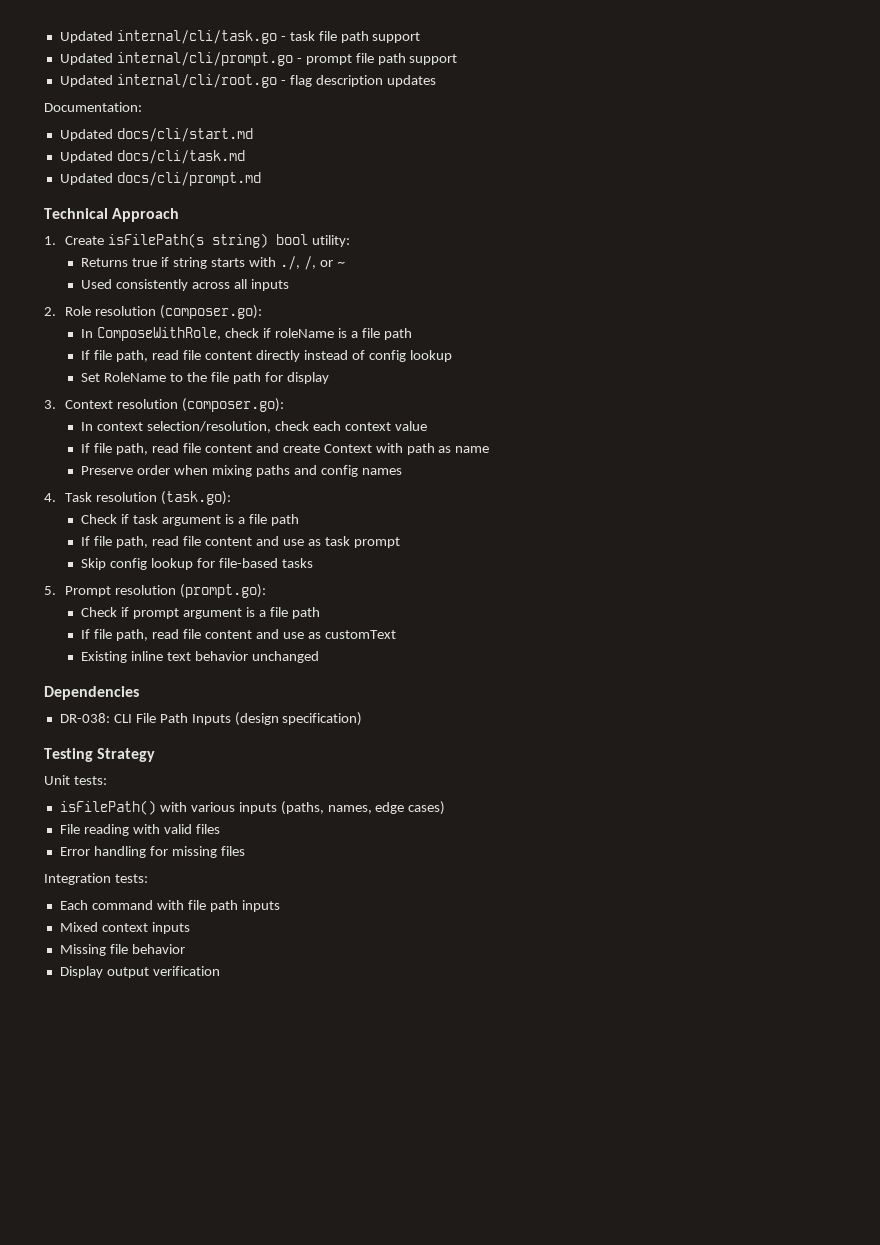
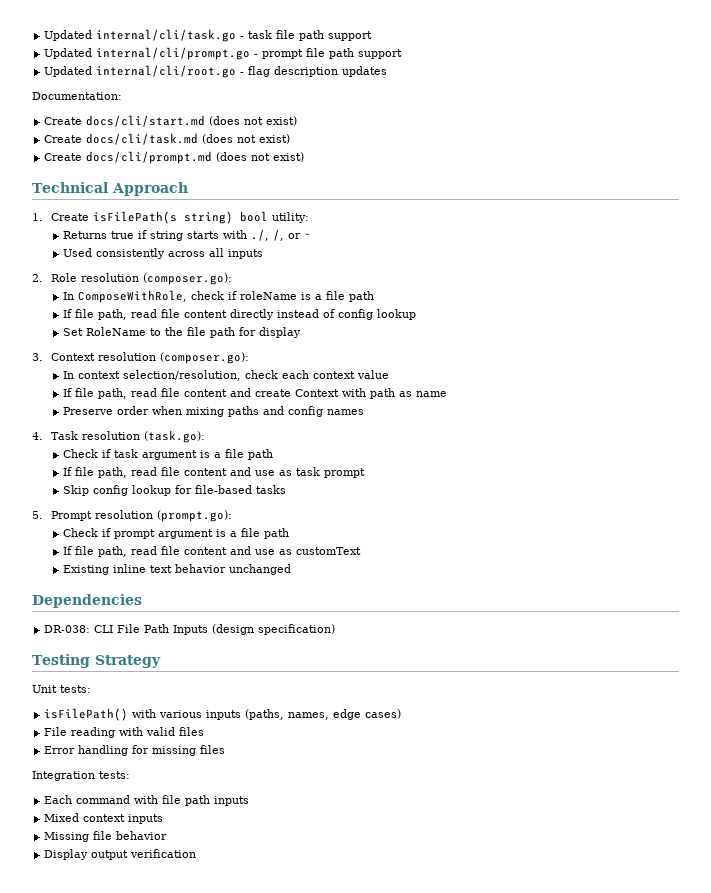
- Updated docs/cli/start.md
- Updated docs/cli/task.md
- Updated docs/cli/prompt.md
+ Create docs/cli/start.md (does not exist)
+ Create docs/cli/task.md (does not exist)
+ Create docs/cli/prompt.md (does not exist)

